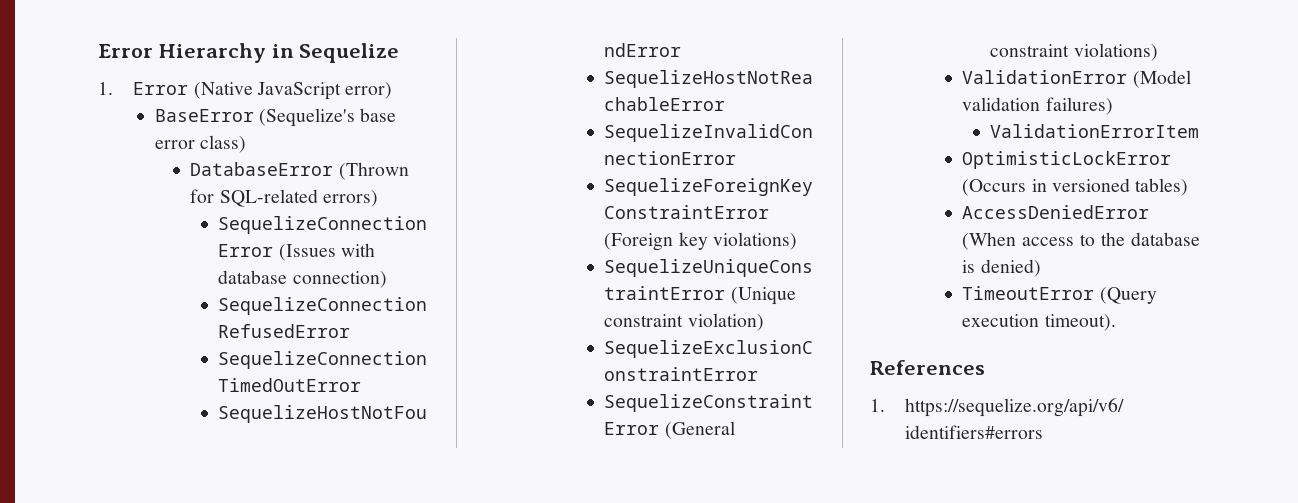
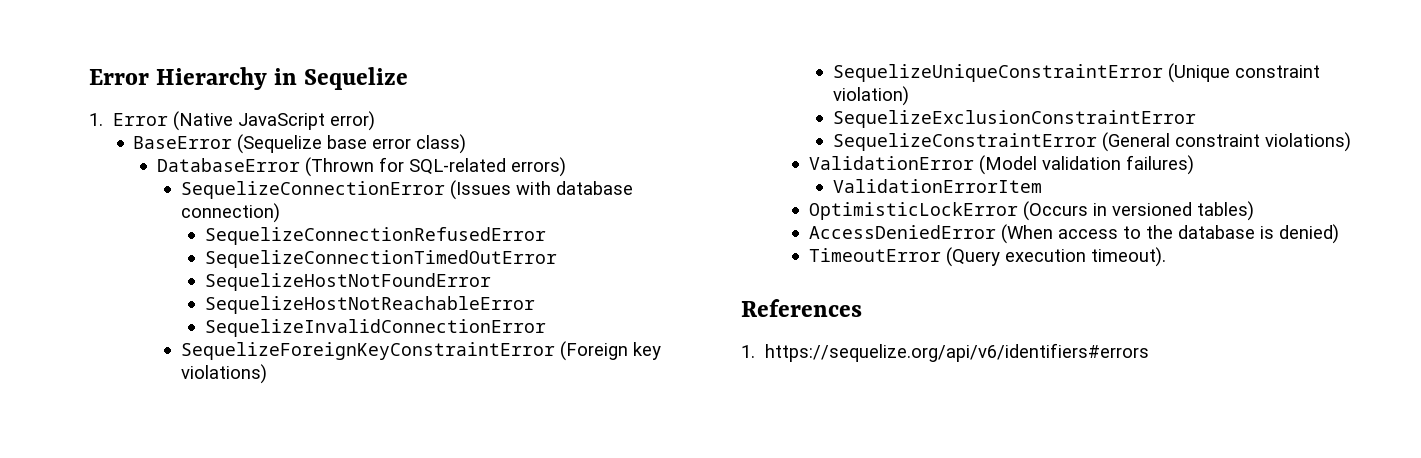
- BaseError (Sequelize's base error class)
+ BaseError (Sequelize base error class)

